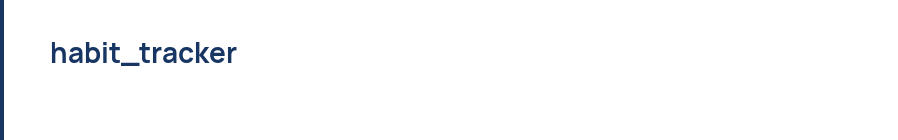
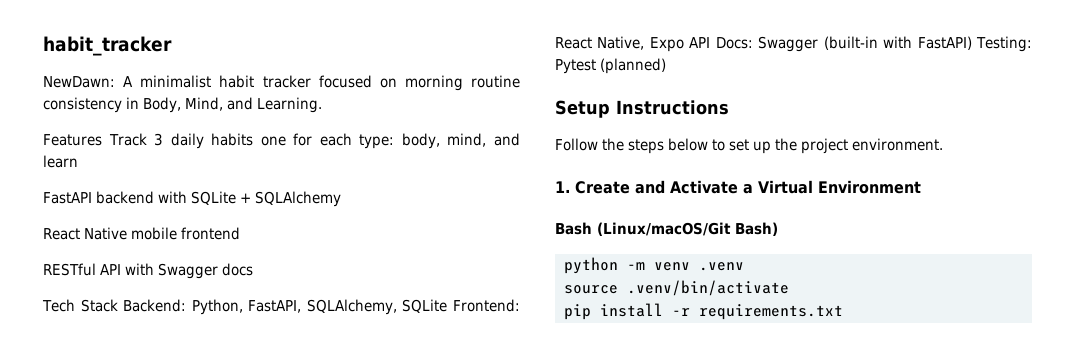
+ NewDawn: A minimalist habit tracker focused on morning routine consistency in Body, Mind, and Learning.
+ Features Track 3 daily habits one for each type: body, mind, and learn
+ FastAPI backend with SQLite + SQLAlchemy
+ React Native mobile frontend
+ RESTful API with Swagger docs
+ Tech Stack Backend: Python, FastAPI, SQLAlchemy, SQLite Frontend: React Native, Expo API Docs: Swagger (built-in with FastAPI) Testing: Pytest (planned)
+ Setup Instructions
+ Follow the steps below to set up the project environment.
+ 1. Create and Activate a Virtual Environment
+ Bash (Linux/macOS/Git Bash)
+ python -m venv .venv
+ source .venv/bin/activate
+ pip install -r requirements.txt

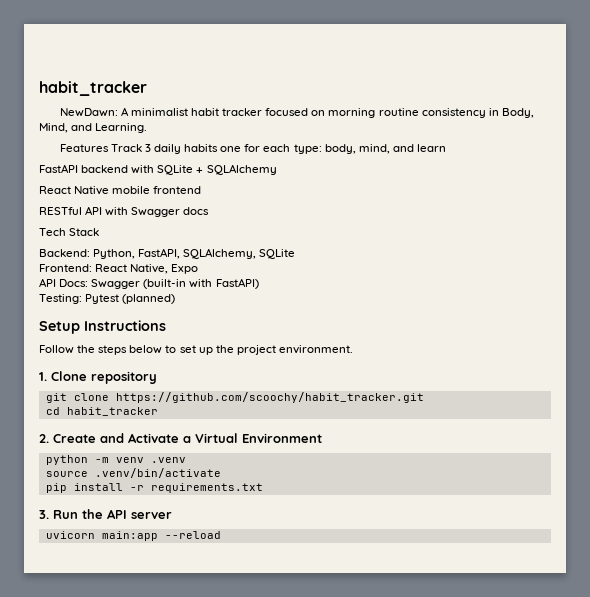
- Tech Stack Backend: Python, FastAPI, SQLAlchemy, SQLite Frontend: React Native, Expo API Docs: Swagger (built-in with FastAPI) Testing: Pytest (planned)
+ Tech Stack
+ Backend: Python, FastAPI, SQLAlchemy, SQLite
+ Frontend: React Native, Expo
+ API Docs: Swagger (built-in with FastAPI)
+ Testing: Pytest (planned)
- 1. Create and Activate a Virtual Environment
+ 1. Clone repository
+ git clone https://github.com/scoochy/habit_tracker.git
+ cd habit_tracker
+ 2. Create and Activate a Virtual Environment
- Bash (Linux/macOS/Git Bash)
+ 3. Run the API server
+ uvicorn main:app --reload

